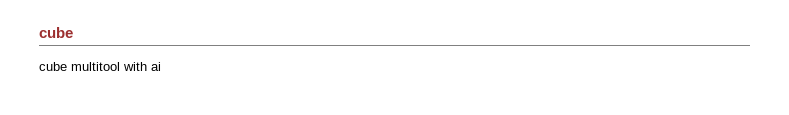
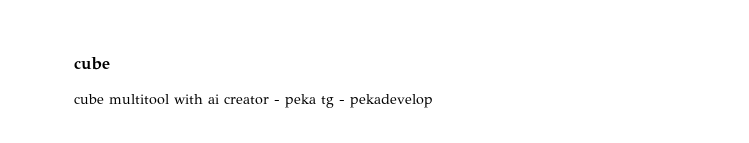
- cube multitool with ai
+ cube multitool with ai creator - peka tg - pekadevelop

